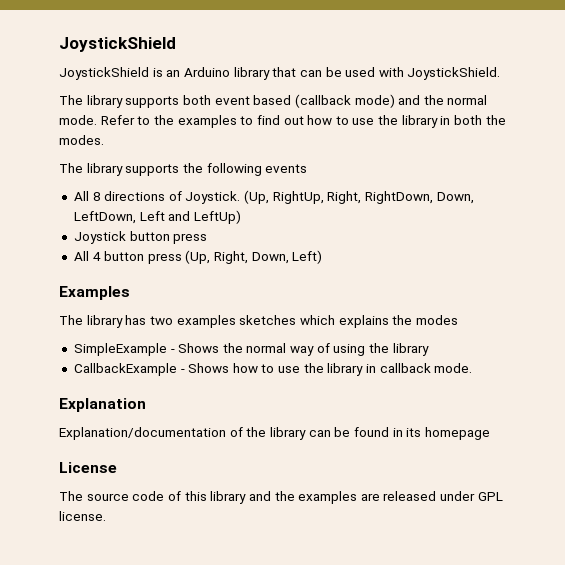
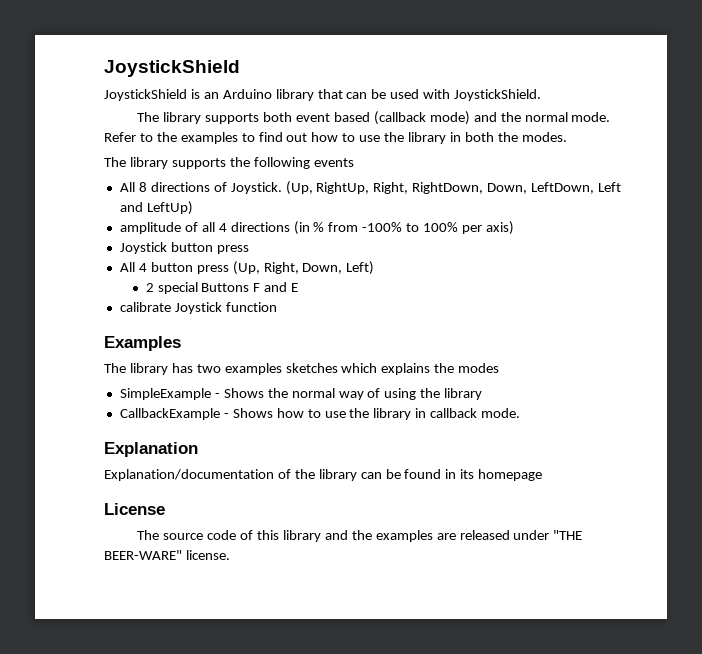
+ amplitude of all 4 directions (in % from -100% to 100% per axis)
+ 2 special Buttons F and E
+ calibrate Joystick function
- The source code of this library and the examples are released under GPL license.
+ The source code of this library and the examples are released under "THE BEER-WARE" license.

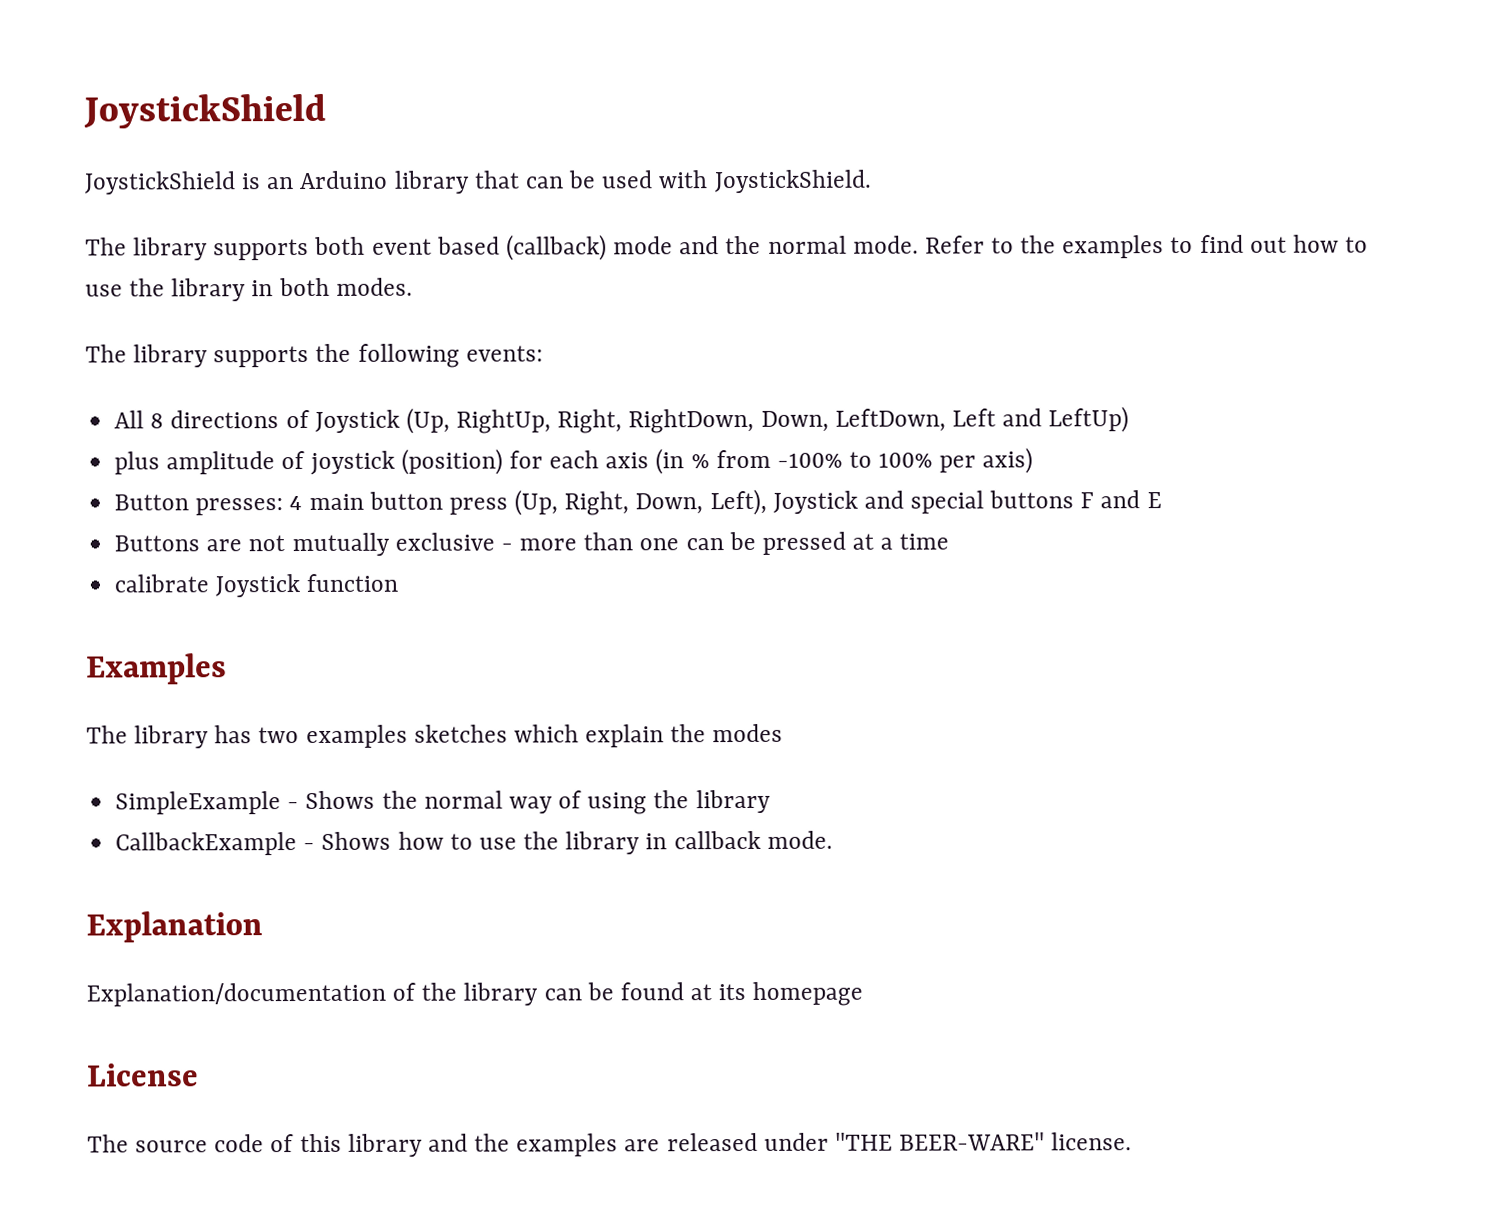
- The library supports both event based (callback mode) and the normal mode.
+ The library supports both event based (callback) mode and the normal mode.
- Refer to the examples to find out how to use the library in both the modes.
+ Refer to the examples to find out how to use the library in both modes.
- The library supports the following events
+ The library supports the following events:
- All 8 directions of Joystick. (Up, RightUp, Right, RightDown, Down, LeftDown, Left and LeftUp)
+ All 8 directions of Joystick (Up, RightUp, Right, RightDown, Down, LeftDown, Left and LeftUp)
- amplitude of all 4 directions (in % from -100% to 100% per axis)
+ plus amplitude of joystick (position) for each axis (in % from -100% to 100% per axis)
- Joystick button press
- All 4 button press (Up, Right, Down, Left)
- 2 special Buttons F and E
+ Button presses: 4 main button press (Up, Right, Down, Left), Joystick and special buttons F and E
+ Buttons are not mutually exclusive - more than one can be pressed at a time
- The library has two examples sketches which explains the modes
+ The library has two examples sketches which explain the modes
- Explanation/documentation of the library can be found in its homepage
+ Explanation/documentation of the library can be found at its homepage

